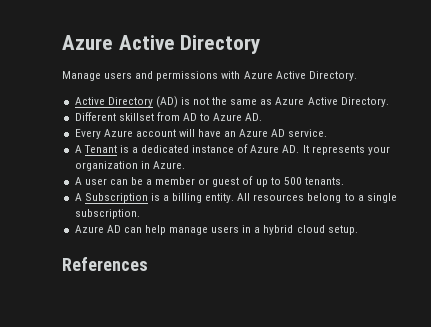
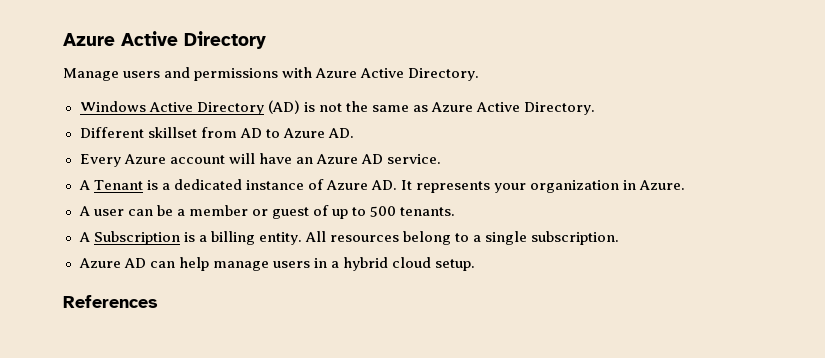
- Active Directory (AD) is not the same as Azure Active Directory.
+ Windows Active Directory (AD) is not the same as Azure Active Directory.

